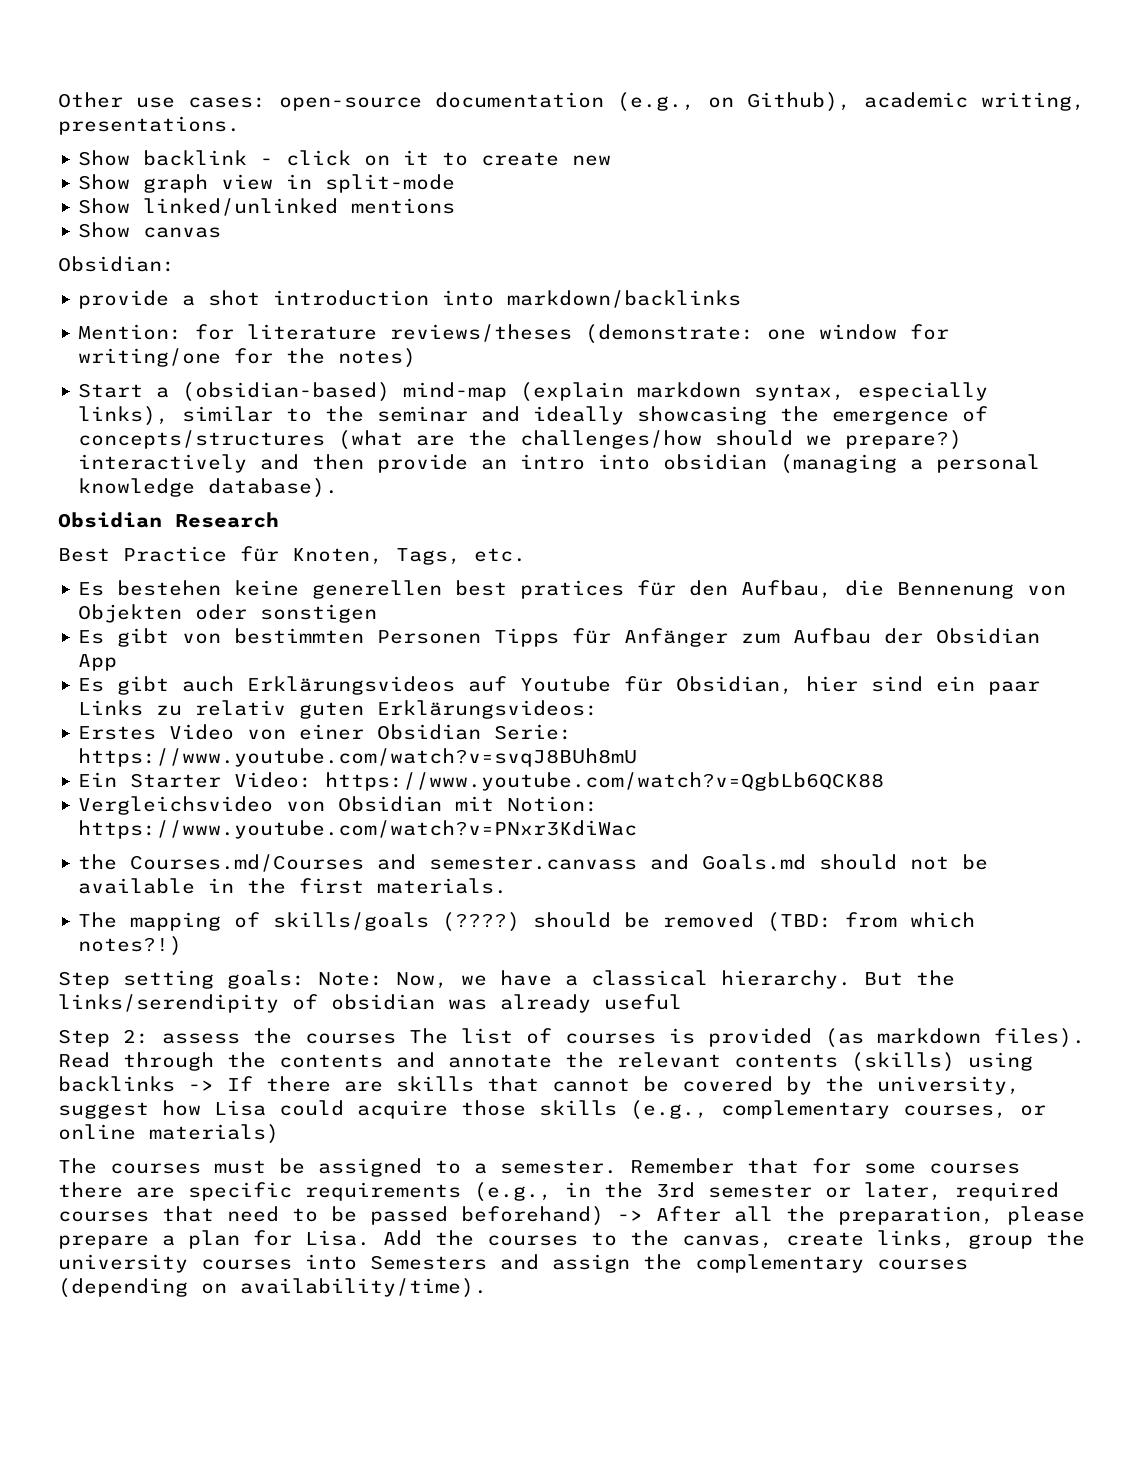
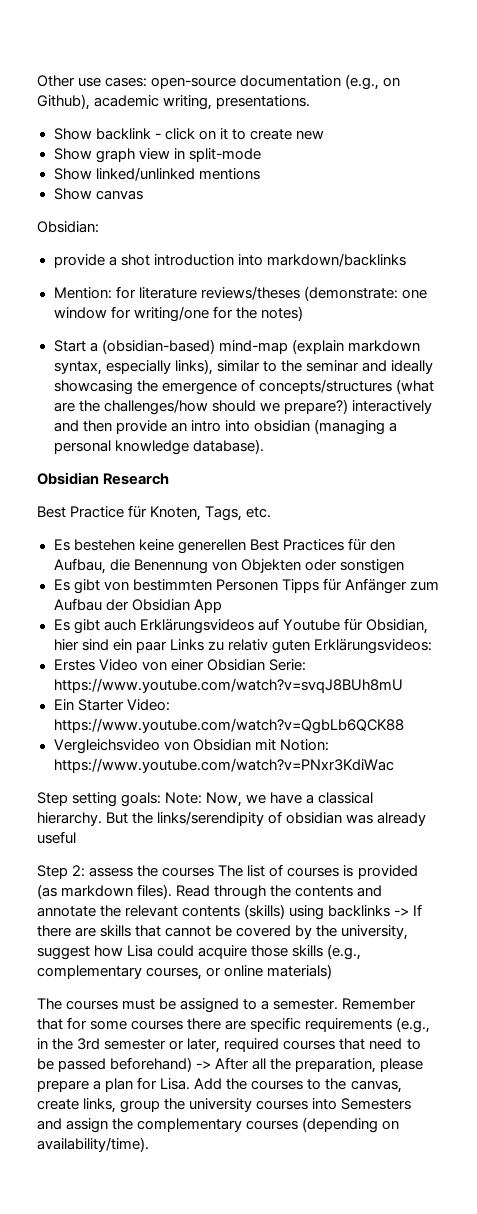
- Es bestehen keine generellen best pratices für den Aufbau, die Bennenung von Objekten oder sonstigen
+ Es bestehen keine generellen Best Practices für den Aufbau, die Benennung von Objekten oder sonstigen
- the Courses.md/Courses and semester.canvass and Goals.md should not be available in the first materials.
- The mapping of skills/goals (????) should be removed (TBD: from which notes?!)

